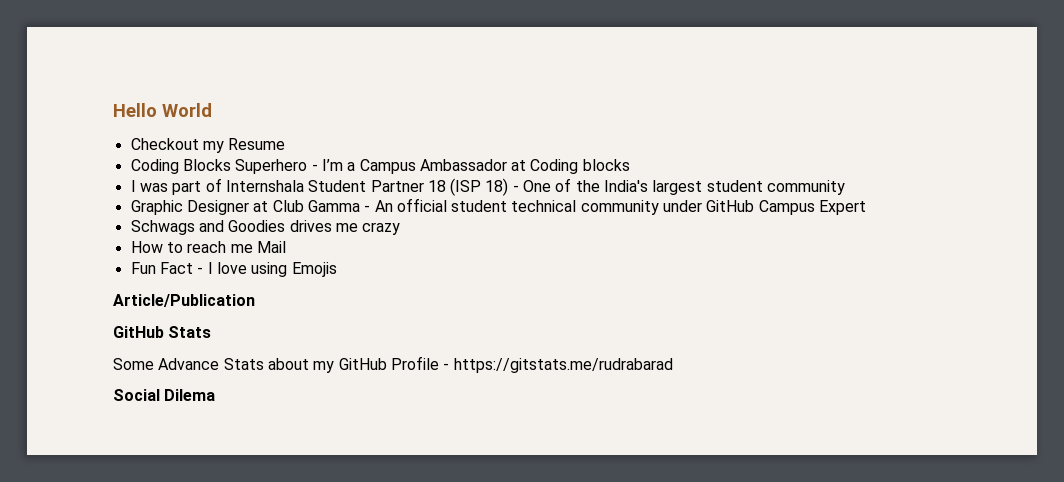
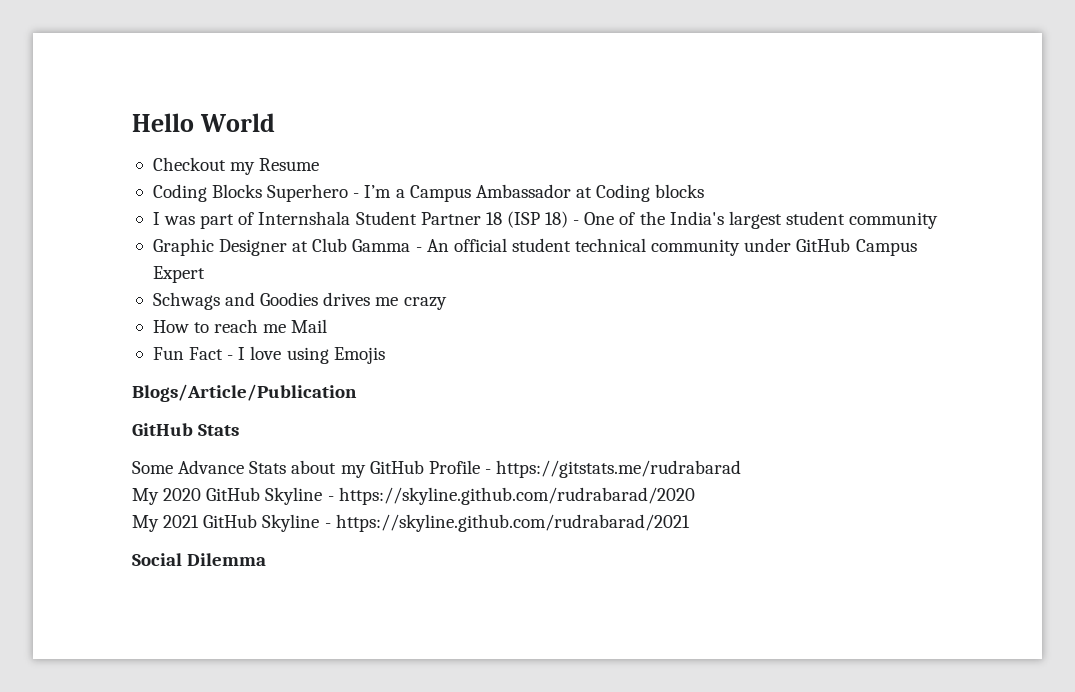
- Article/Publication
+ Blogs/Article/Publication
+ My 2020 GitHub Skyline - https://skyline.github.com/rudrabarad/2020
+ My 2021 GitHub Skyline - https://skyline.github.com/rudrabarad/2021
- Social Dilema
+ Social Dilemma

